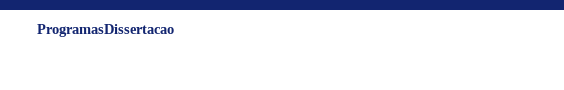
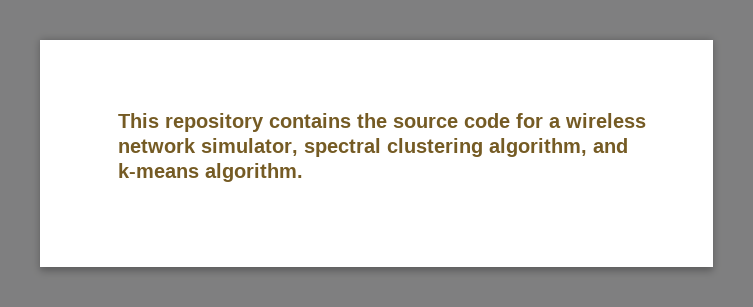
- ProgramasDissertacao
+ This repository contains the source code for a wireless network simulator, spectral clustering algorithm, and k-means algorithm.

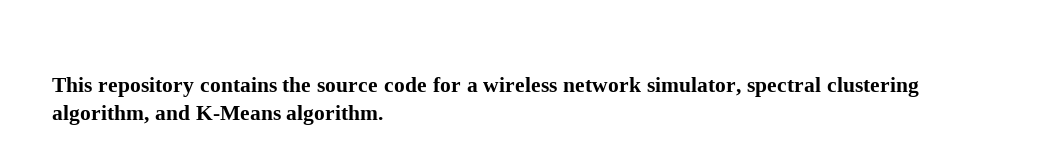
- This repository contains the source code for a wireless network simulator, spectral clustering algorithm, and k-means algorithm.
+ This repository contains the source code for a wireless network simulator, spectral clustering algorithm, and K-Means algorithm.

